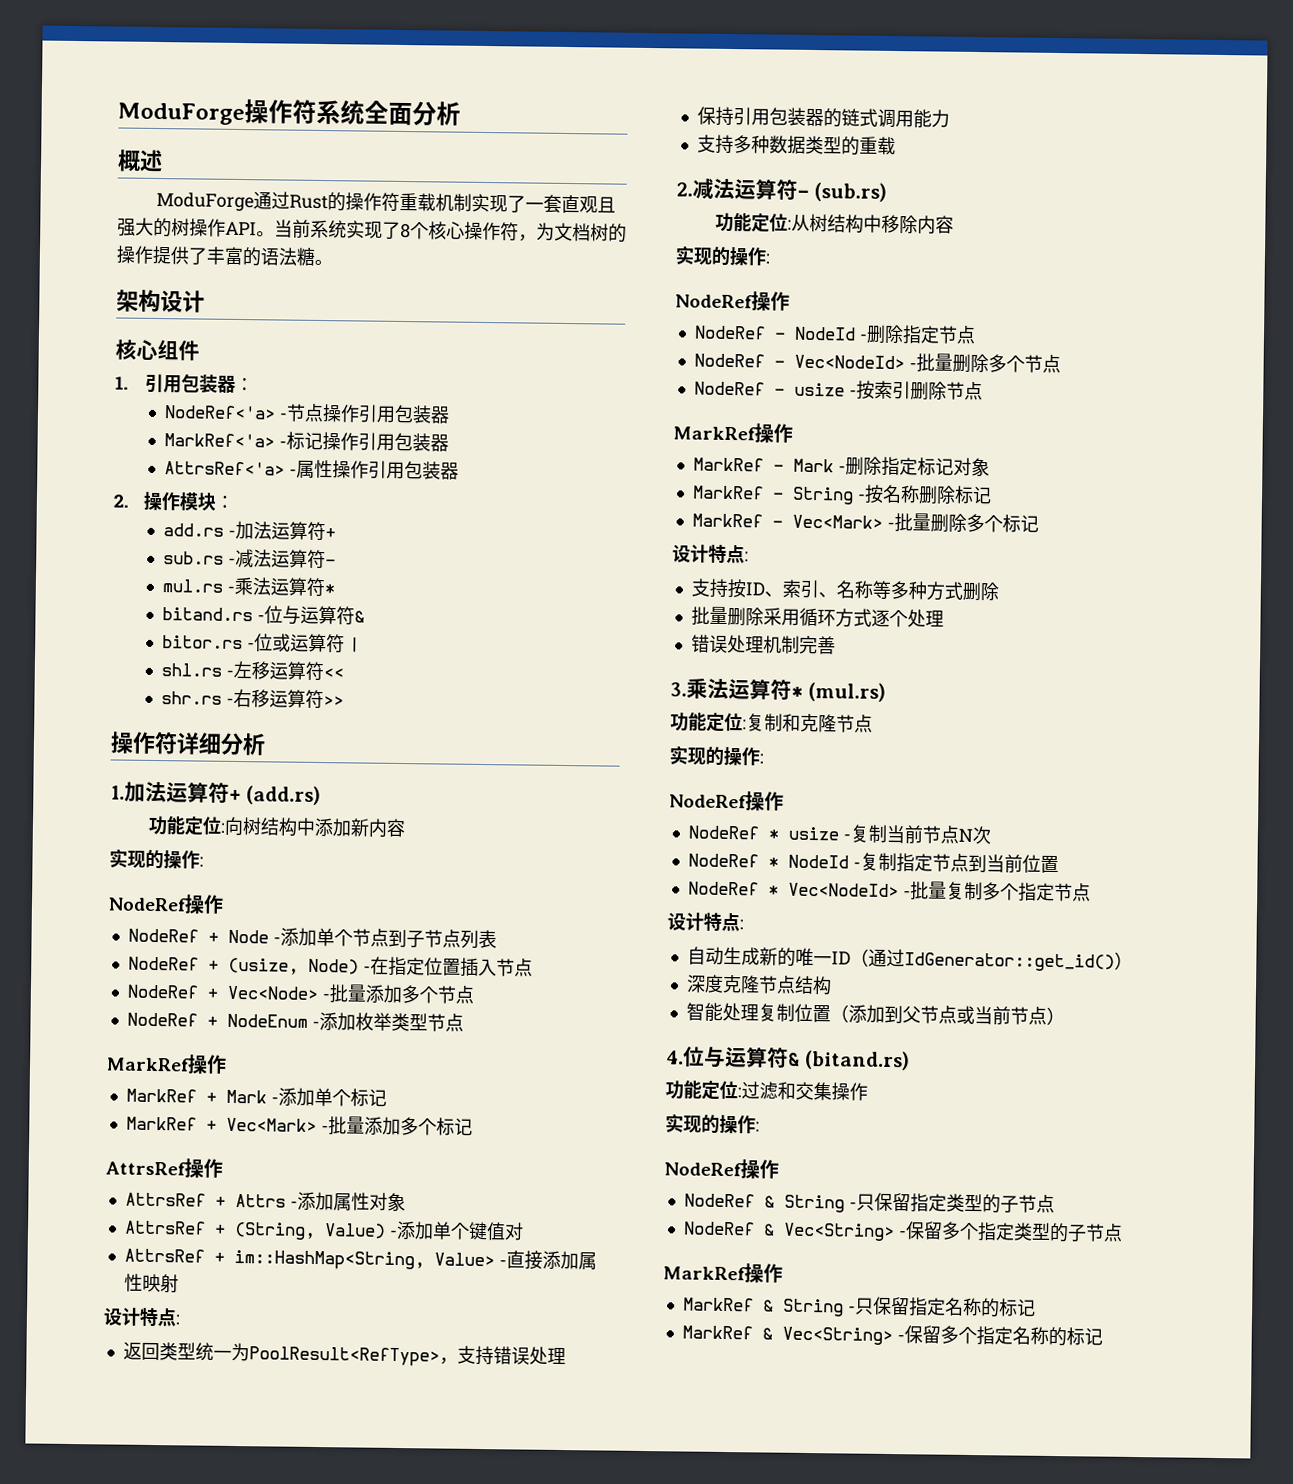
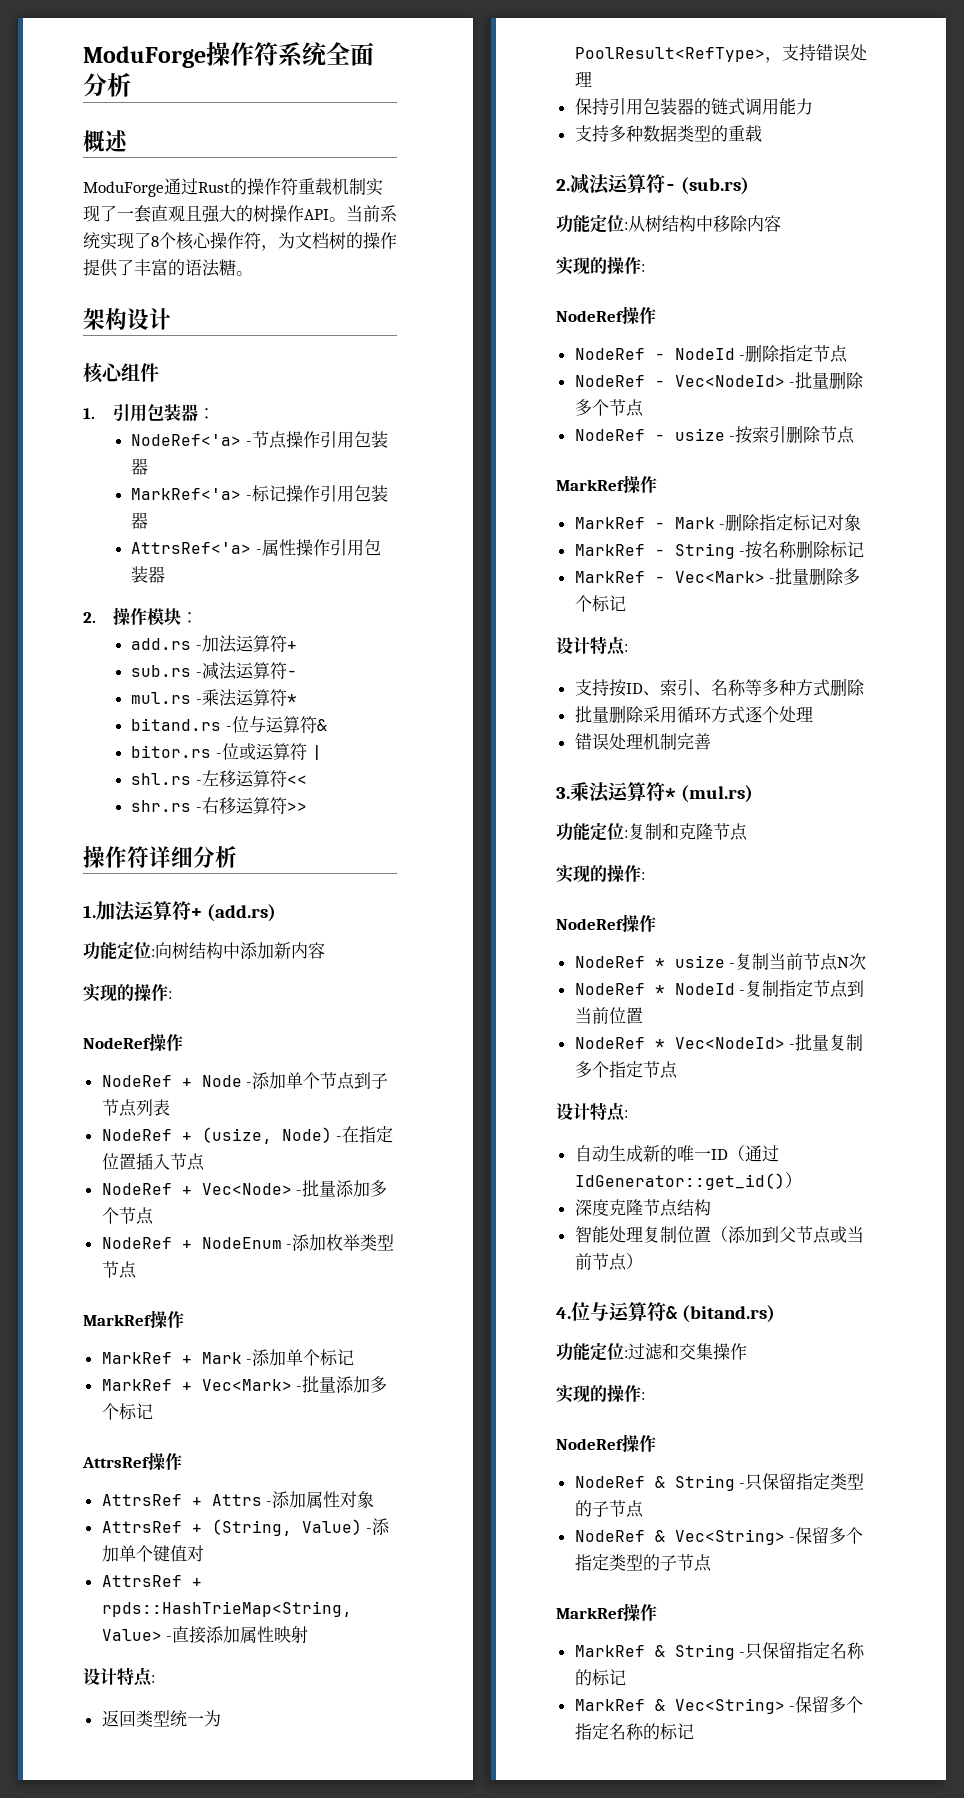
- AttrsRef + im::HashMap<String, Value> -直接添加属性映射
+ AttrsRef + rpds::HashTrieMap<String, Value> -直接添加属性映射

